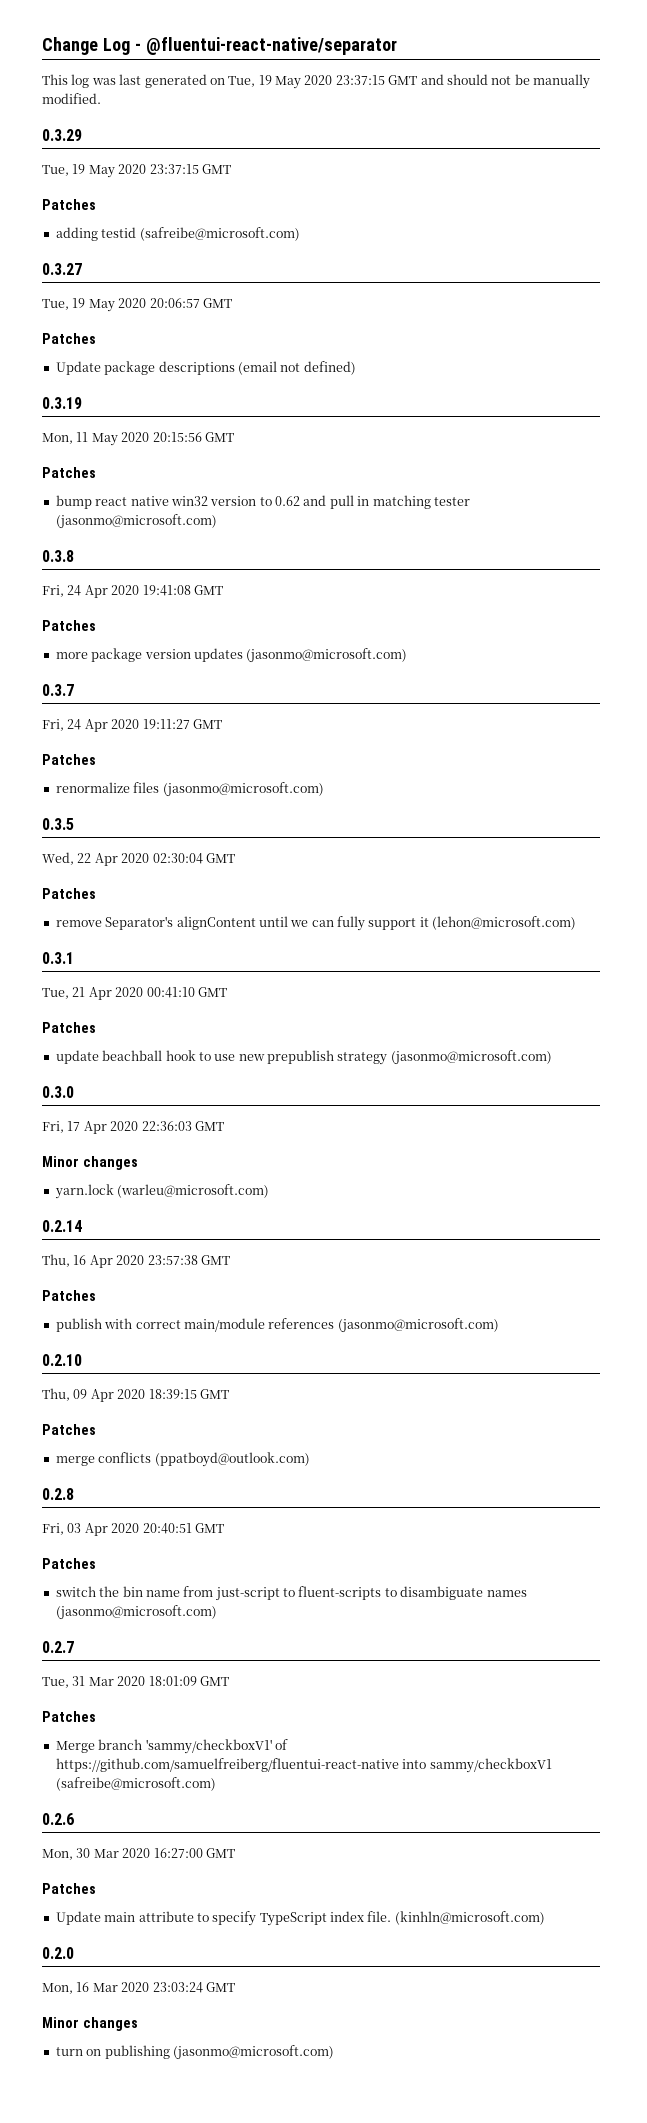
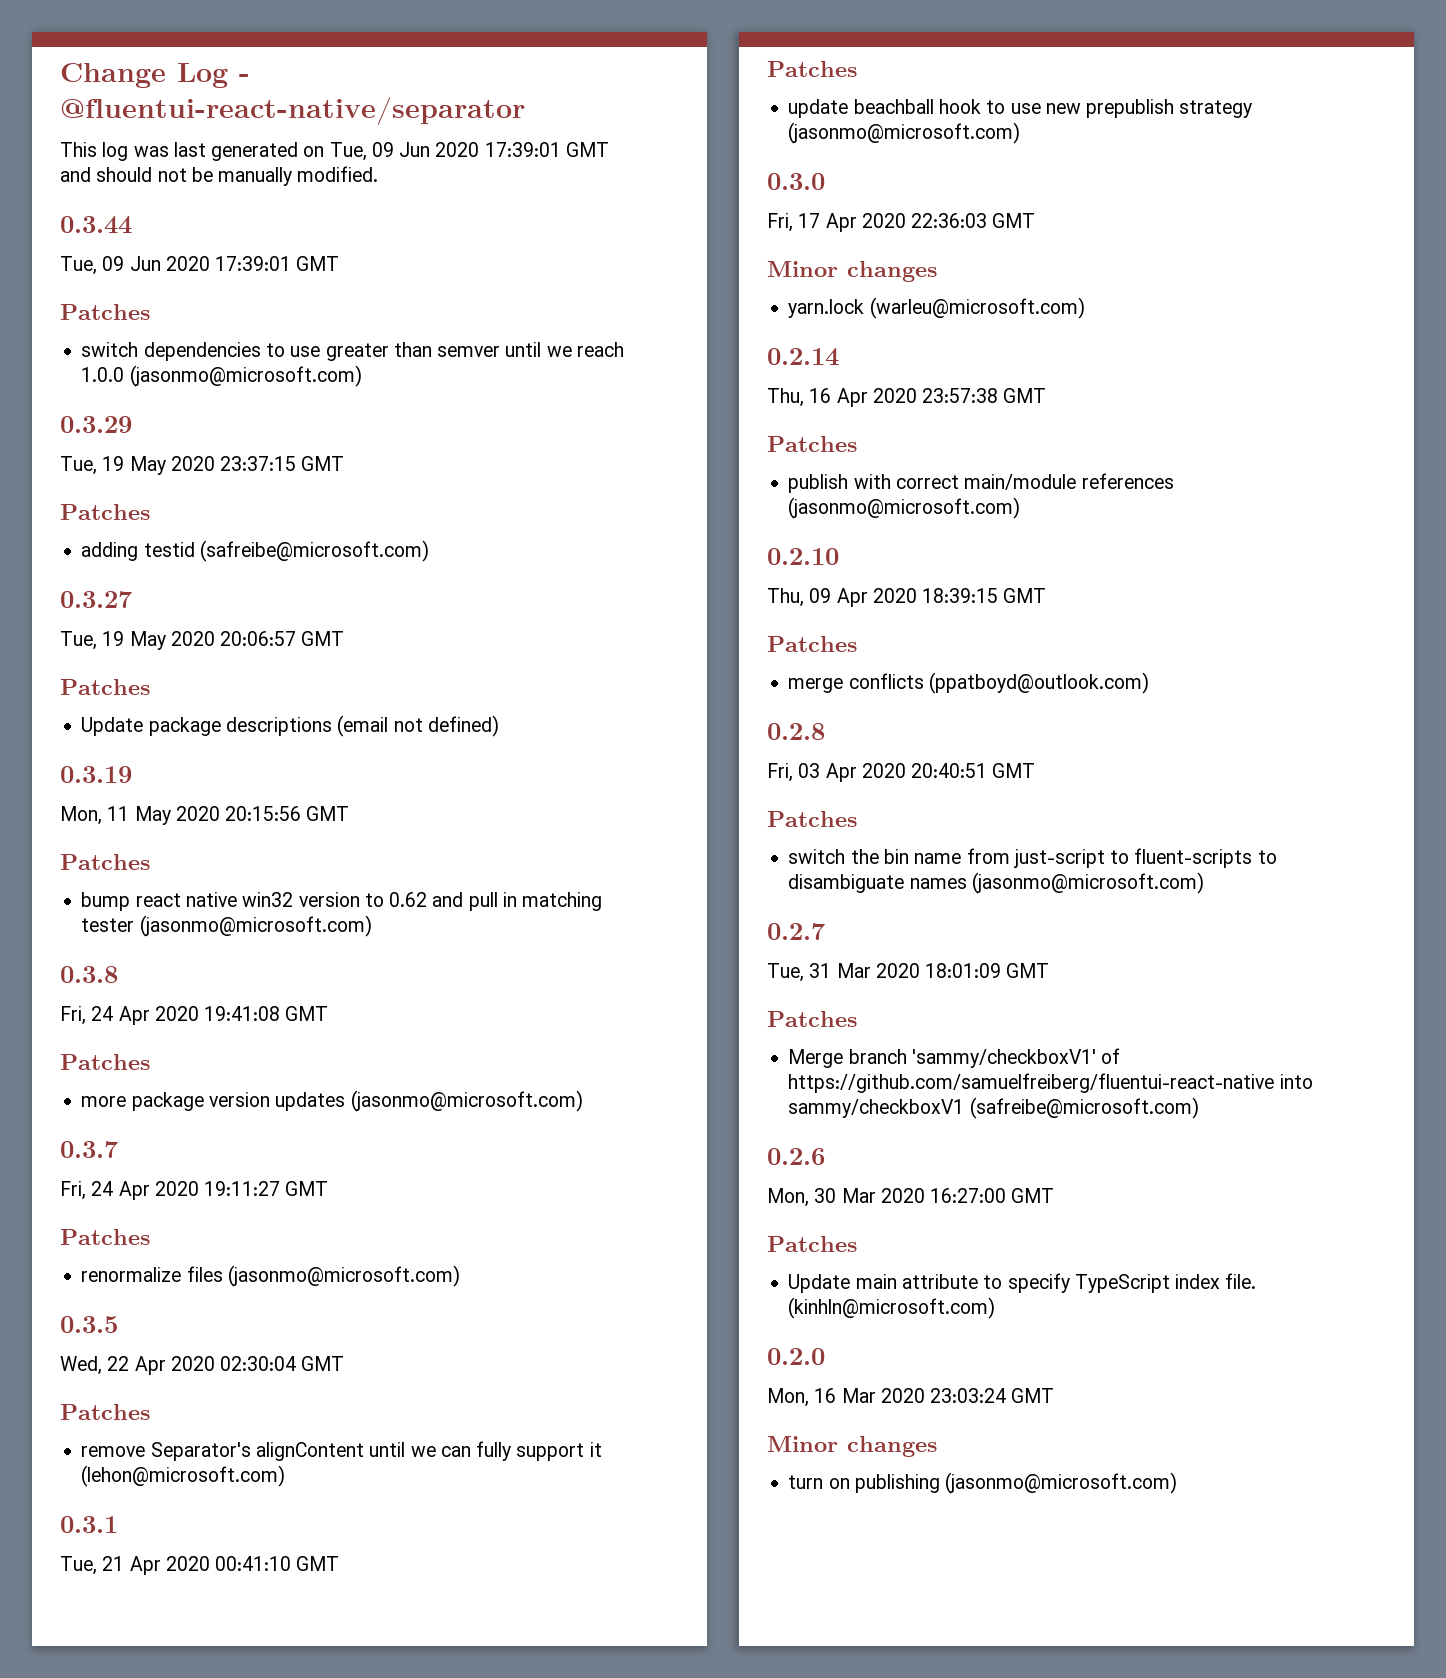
- This log was last generated on Tue, 19 May 2020 23:37:15 GMT and should not be manually modified.
+ This log was last generated on Tue, 09 Jun 2020 17:39:01 GMT and should not be manually modified.
+ 0.3.44
+ Tue, 09 Jun 2020 17:39:01 GMT
+ Patches
+ switch dependencies to use greater than semver until we reach 1.0.0 (jasonmo@microsoft.com)

